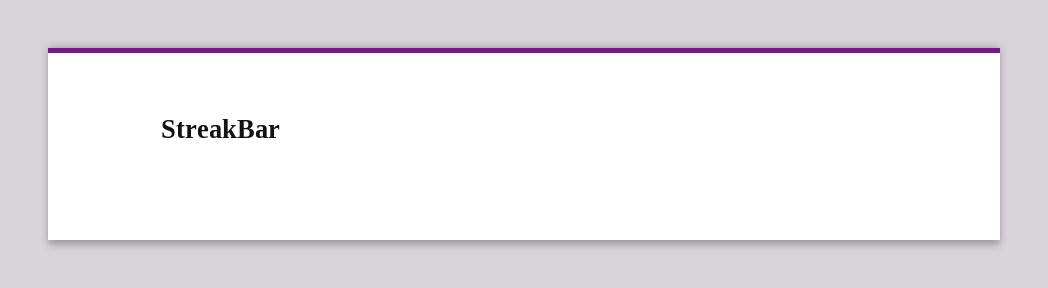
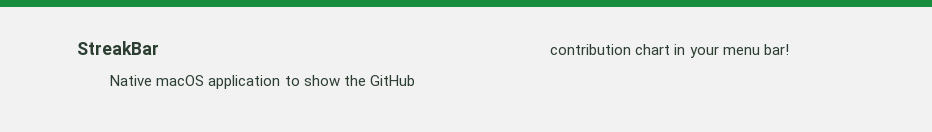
+ Native macOS application to show the GitHub contribution chart in your menu bar!

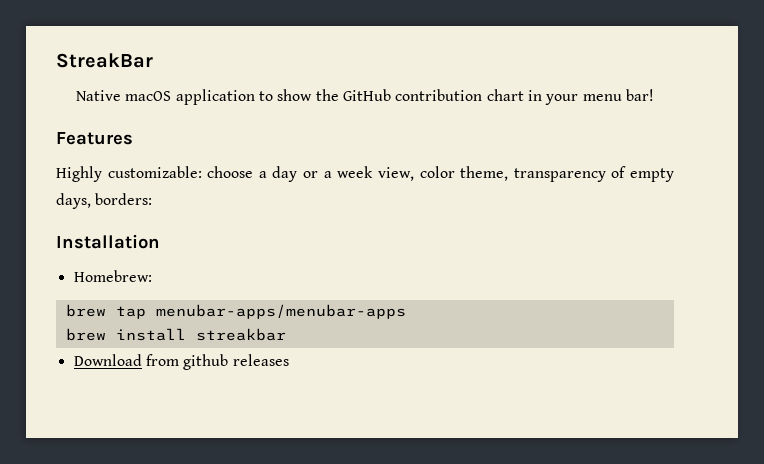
+ Features
+ Highly customizable: choose a day or a week view, color theme, transparency of empty days, borders:
+ Installation
+ Homebrew:
+ brew tap menubar-apps/menubar-apps
+ brew install streakbar
+ Download from github releases

